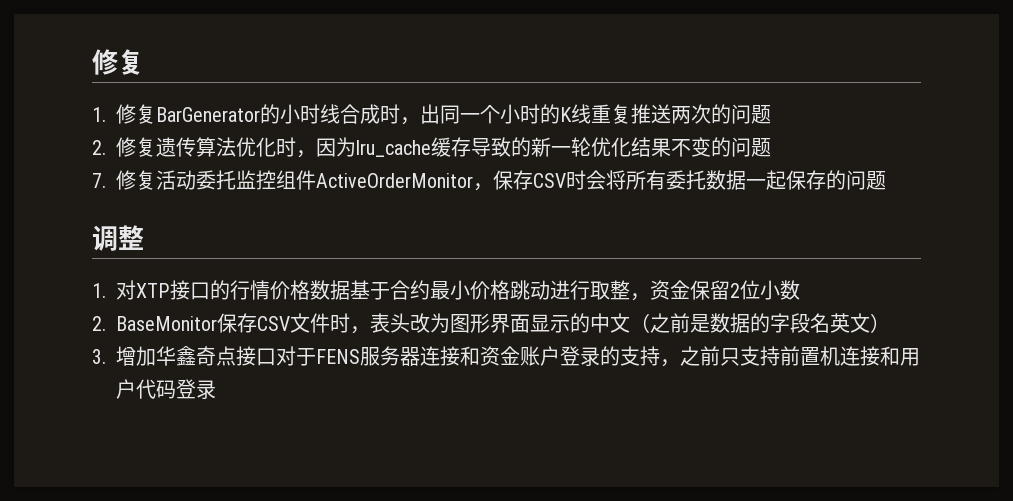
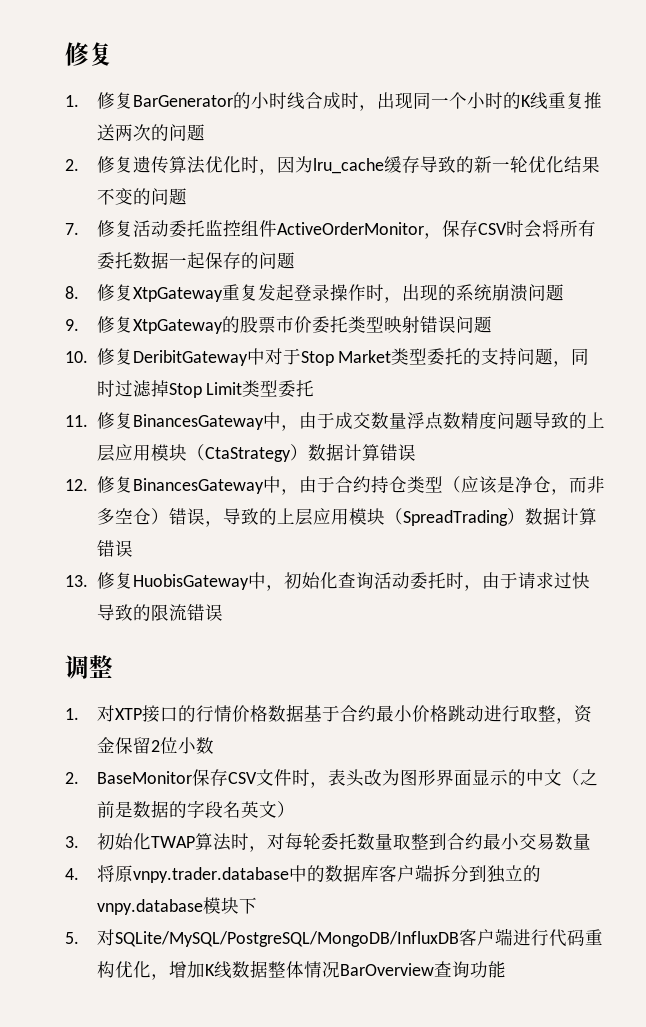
- 1.修复BarGenerator的小时线合成时，出同一个小时的K线重复推送两次的问题
+ 1.修复BarGenerator的小时线合成时，出现同一个小时的K线重复推送两次的问题
+ 8.修复XtpGateway重复发起登录操作时，出现的系统崩溃问题
+ 9.修复XtpGateway的股票市价委托类型映射错误问题
+ 10.修复DeribitGateway中对于Stop Market类型委托的支持问题，同时过滤掉Stop Limit类型委托
+ 11.修复BinancesGateway中，由于成交数量浮点数精度问题导致的上层应用模块（CtaStrategy）数据计算错误
+ 12.修复BinancesGateway中，由于合约持仓类型（应该是净仓，而非多空仓）错误，导致的上层应用模块（SpreadTrading）数据计算错误
+ 13.修复HuobisGateway中，初始化查询活动委托时，由于请求过快导致的限流错误
- 3.增加华鑫奇点接口对于FENS服务器连接和资金账户登录的支持，之前只支持前置机连接和用户代码登录
+ 3.初始化TWAP算法时，对每轮委托数量取整到合约最小交易数量
+ 4.将原vnpy.trader.database中的数据库客户端拆分到独立的vnpy.database模块下
+ 5.对SQLite/MySQL/PostgreSQL/MongoDB/InfluxDB客户端进行代码重构优化，增加K线数据整体情况BarOverview查询功能

